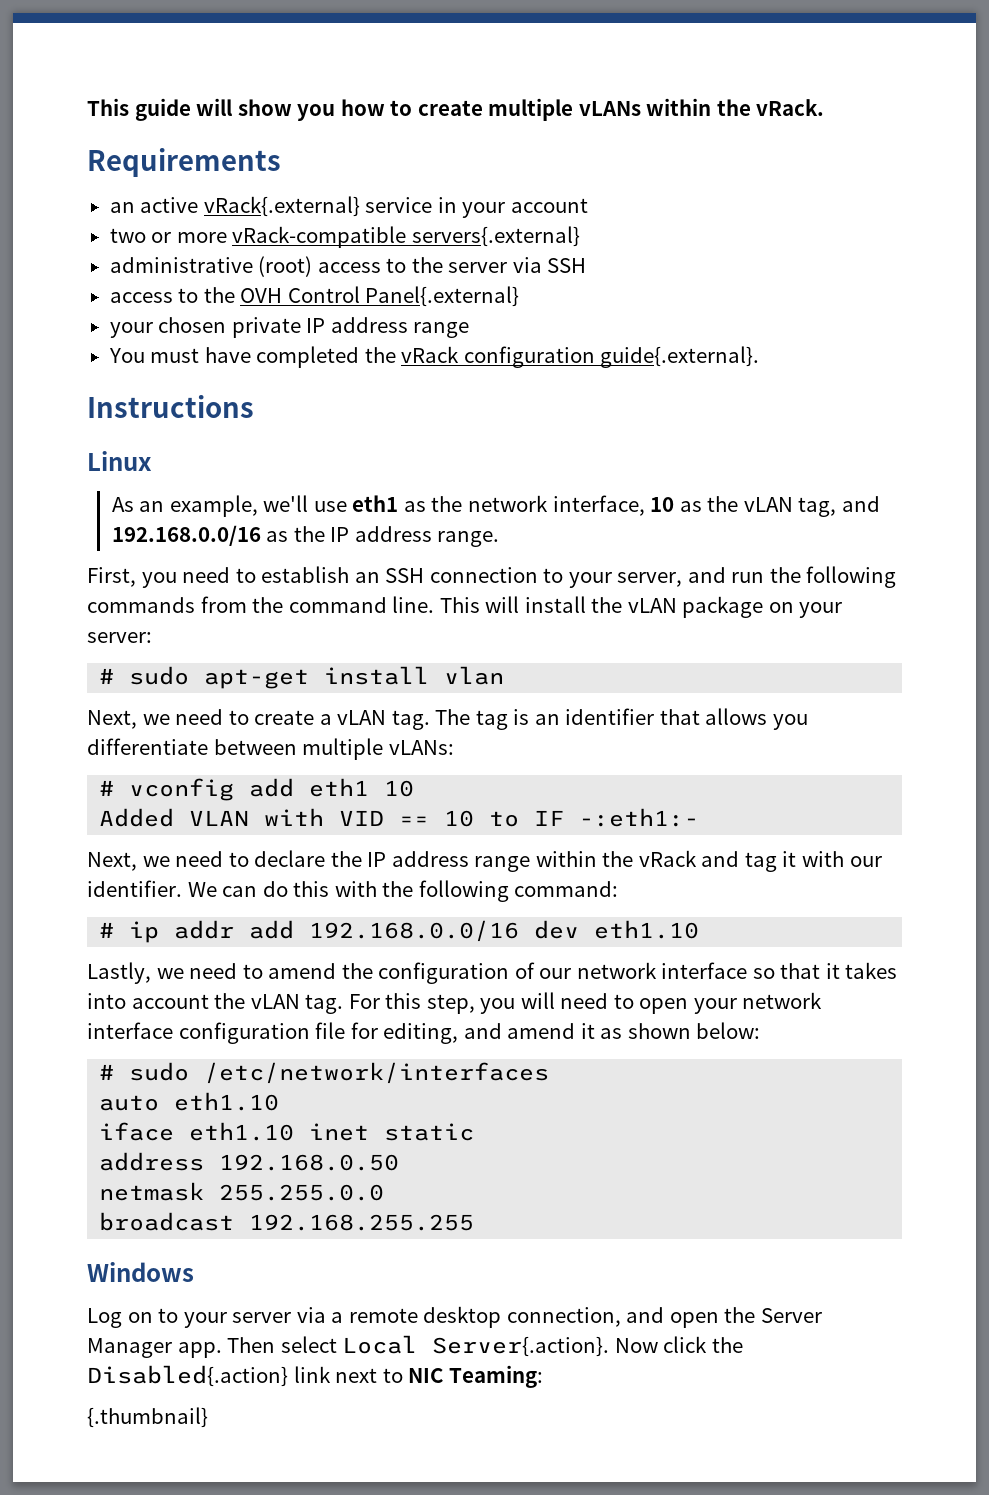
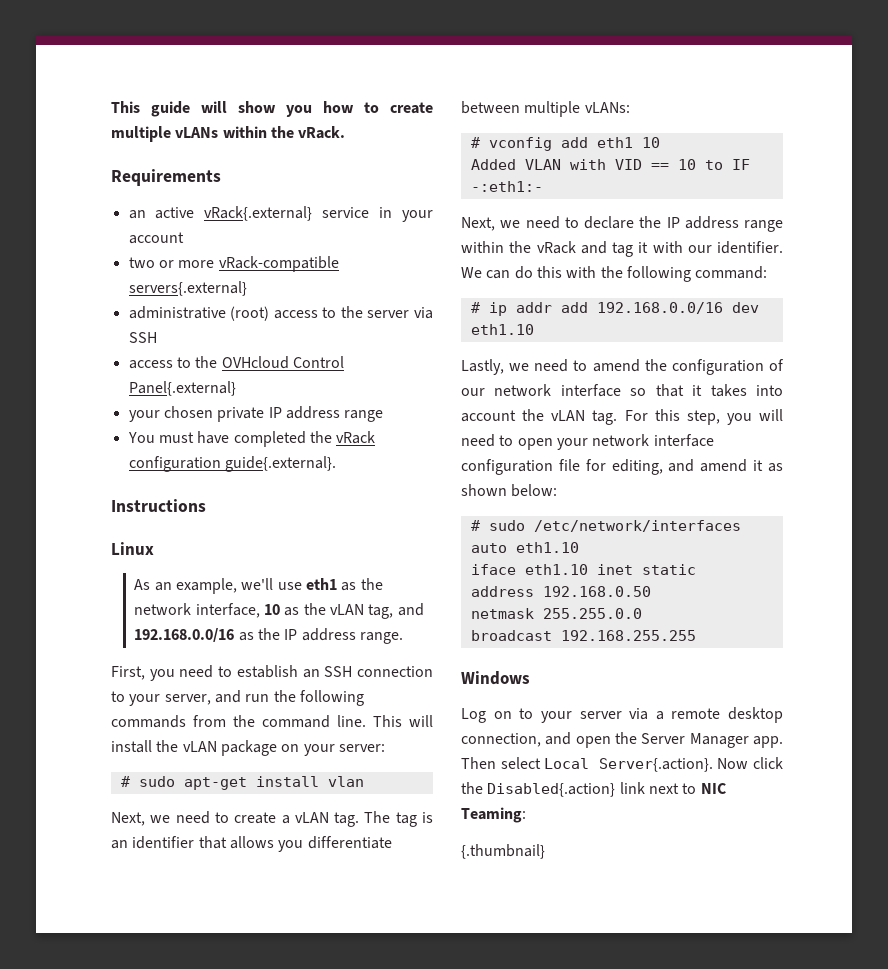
- access to the OVH Control Panel{.external}
+ access to the OVHcloud Control Panel{.external}

